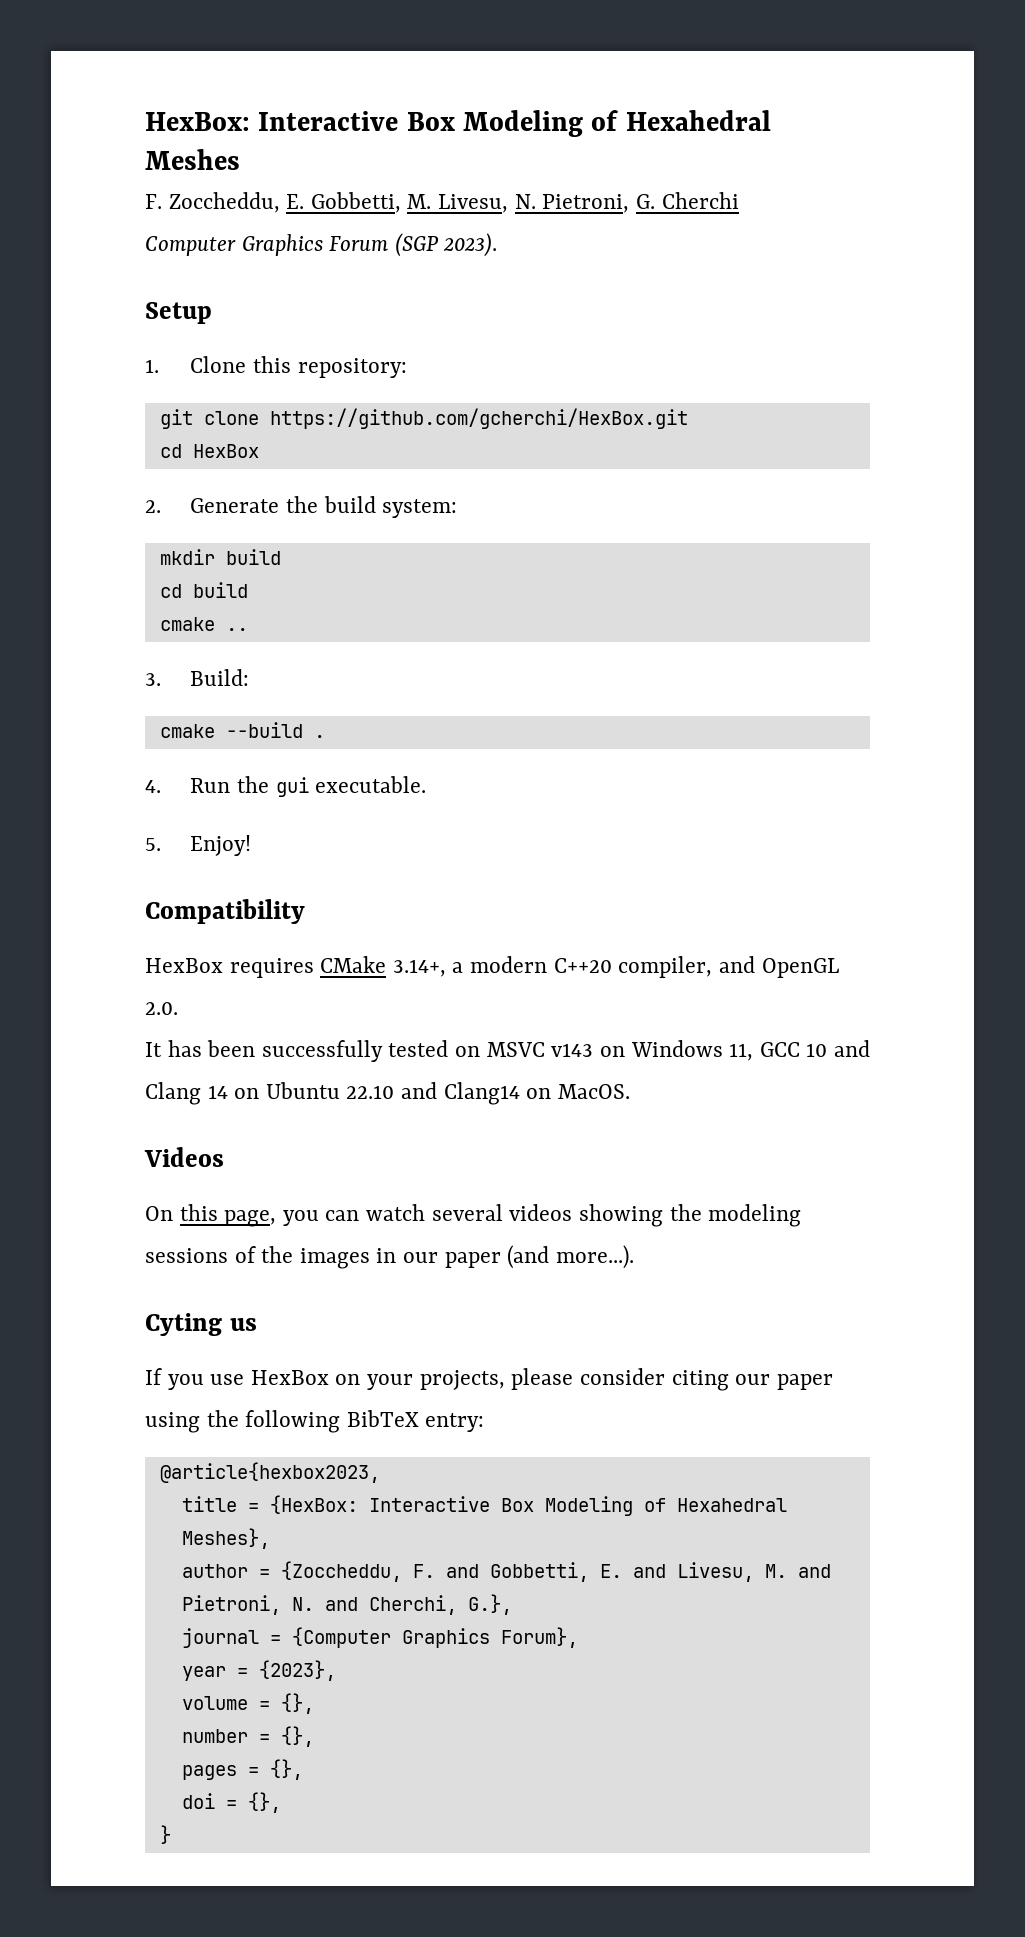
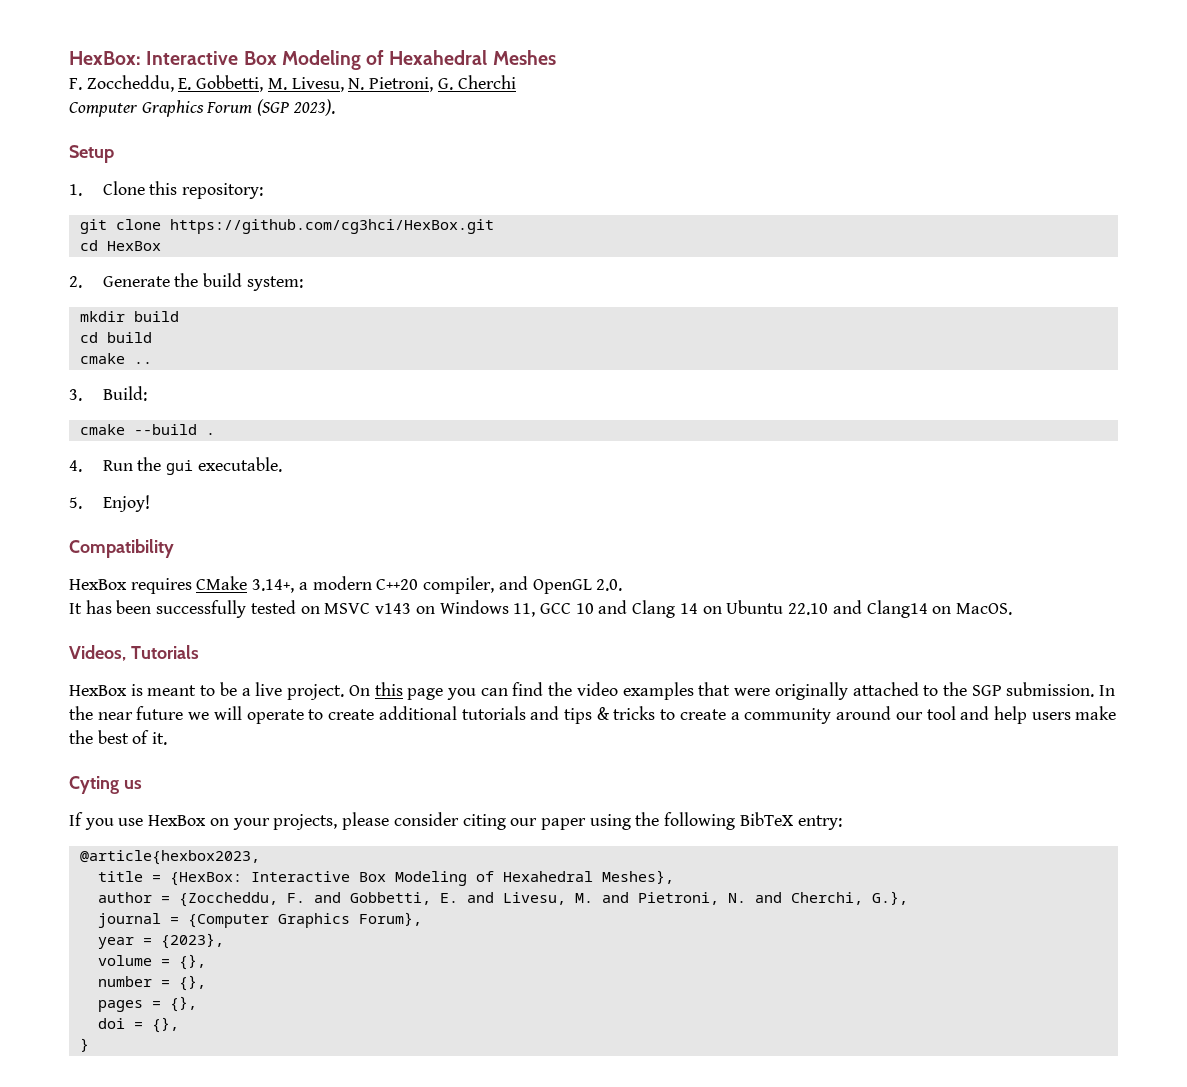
- git clone https://github.com/gcherchi/HexBox.git
+ git clone https://github.com/cg3hci/HexBox.git
- Videos
- On this page, you can watch several videos showing the modeling sessions of the images in our paper (and more...).
+ Videos, Tutorials
+ HexBox is meant to be a live project. On this page you can find the video examples that were originally attached to the SGP submission. In the near future we will operate to create additional tutorials and tips & tricks to create a community around our tool and help users make the best of it.

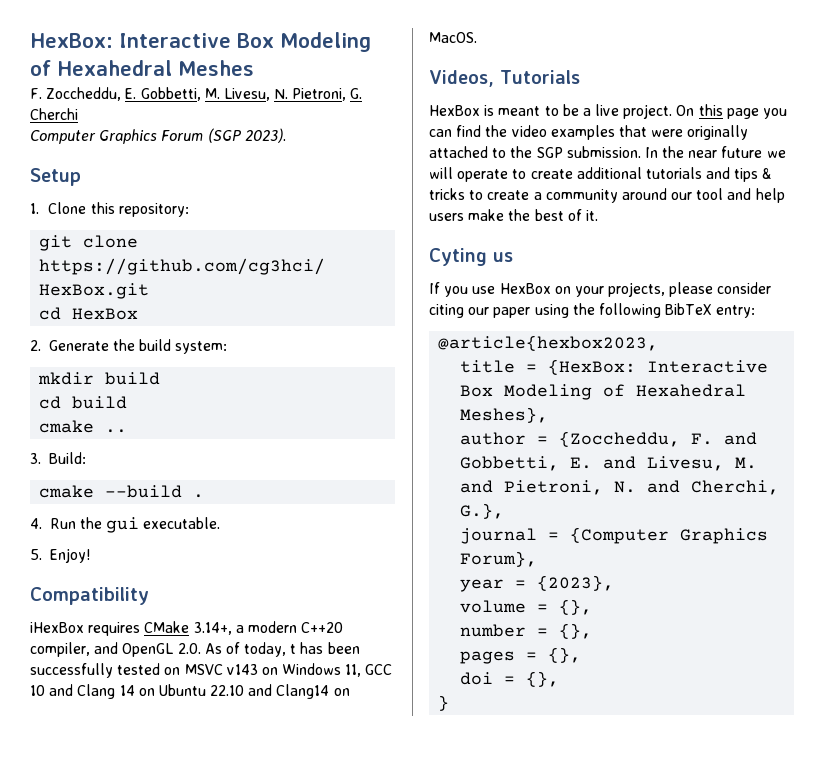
- HexBox requires CMake 3.14+, a modern C++20 compiler, and OpenGL 2.0.
- It has been successfully tested on MSVC v143 on Windows 11, GCC 10 and Clang 14 on Ubuntu 22.10 and Clang14 on MacOS.
+ iHexBox requires CMake 3.14+, a modern C++20 compiler, and OpenGL 2.0. As of today, t has been successfully tested on MSVC v143 on Windows 11, GCC 10 and Clang 14 on Ubuntu 22.10 and Clang14 on MacOS.

